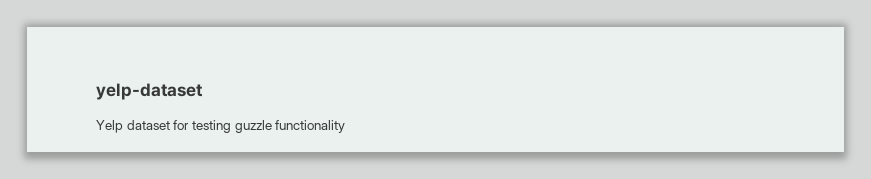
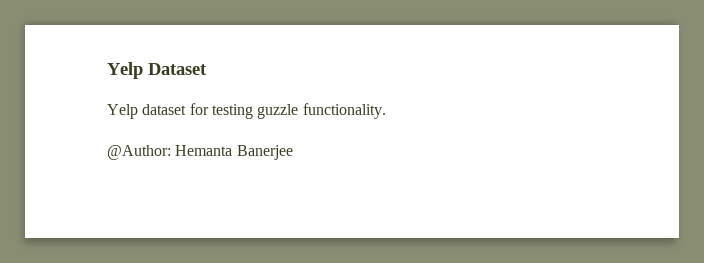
- yelp-dataset
+ Yelp Dataset
- Yelp dataset for testing guzzle functionality
+ Yelp dataset for testing guzzle functionality.
+ @Author: Hemanta Banerjee

